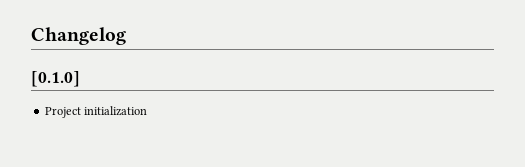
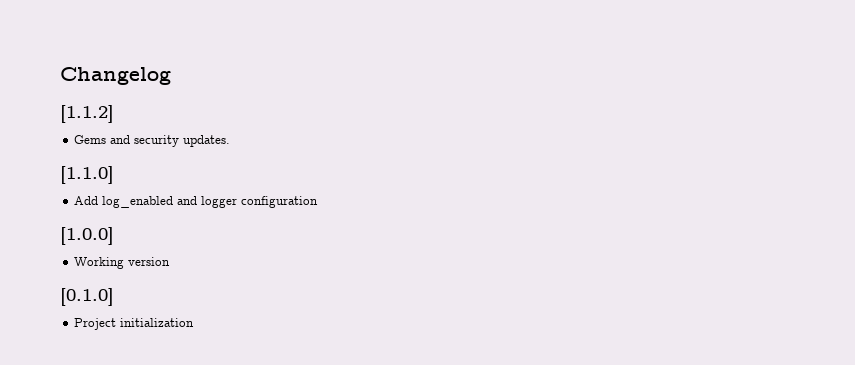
+ [1.1.2]
+ Gems and security updates.
+ [1.1.0]
+ Add log_enabled and logger configuration
+ [1.0.0]
+ Working version

